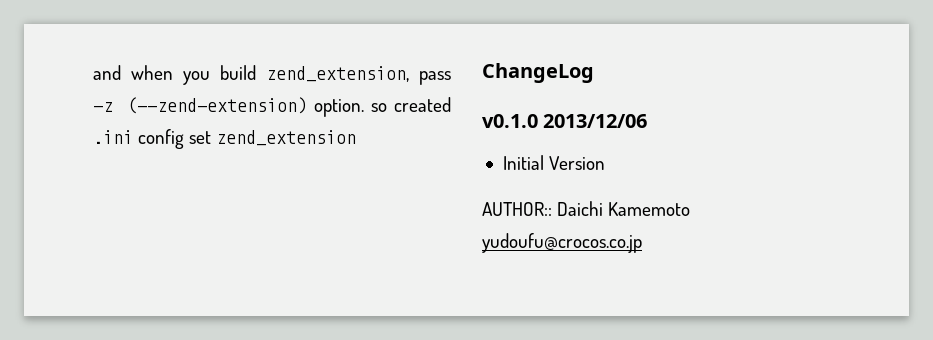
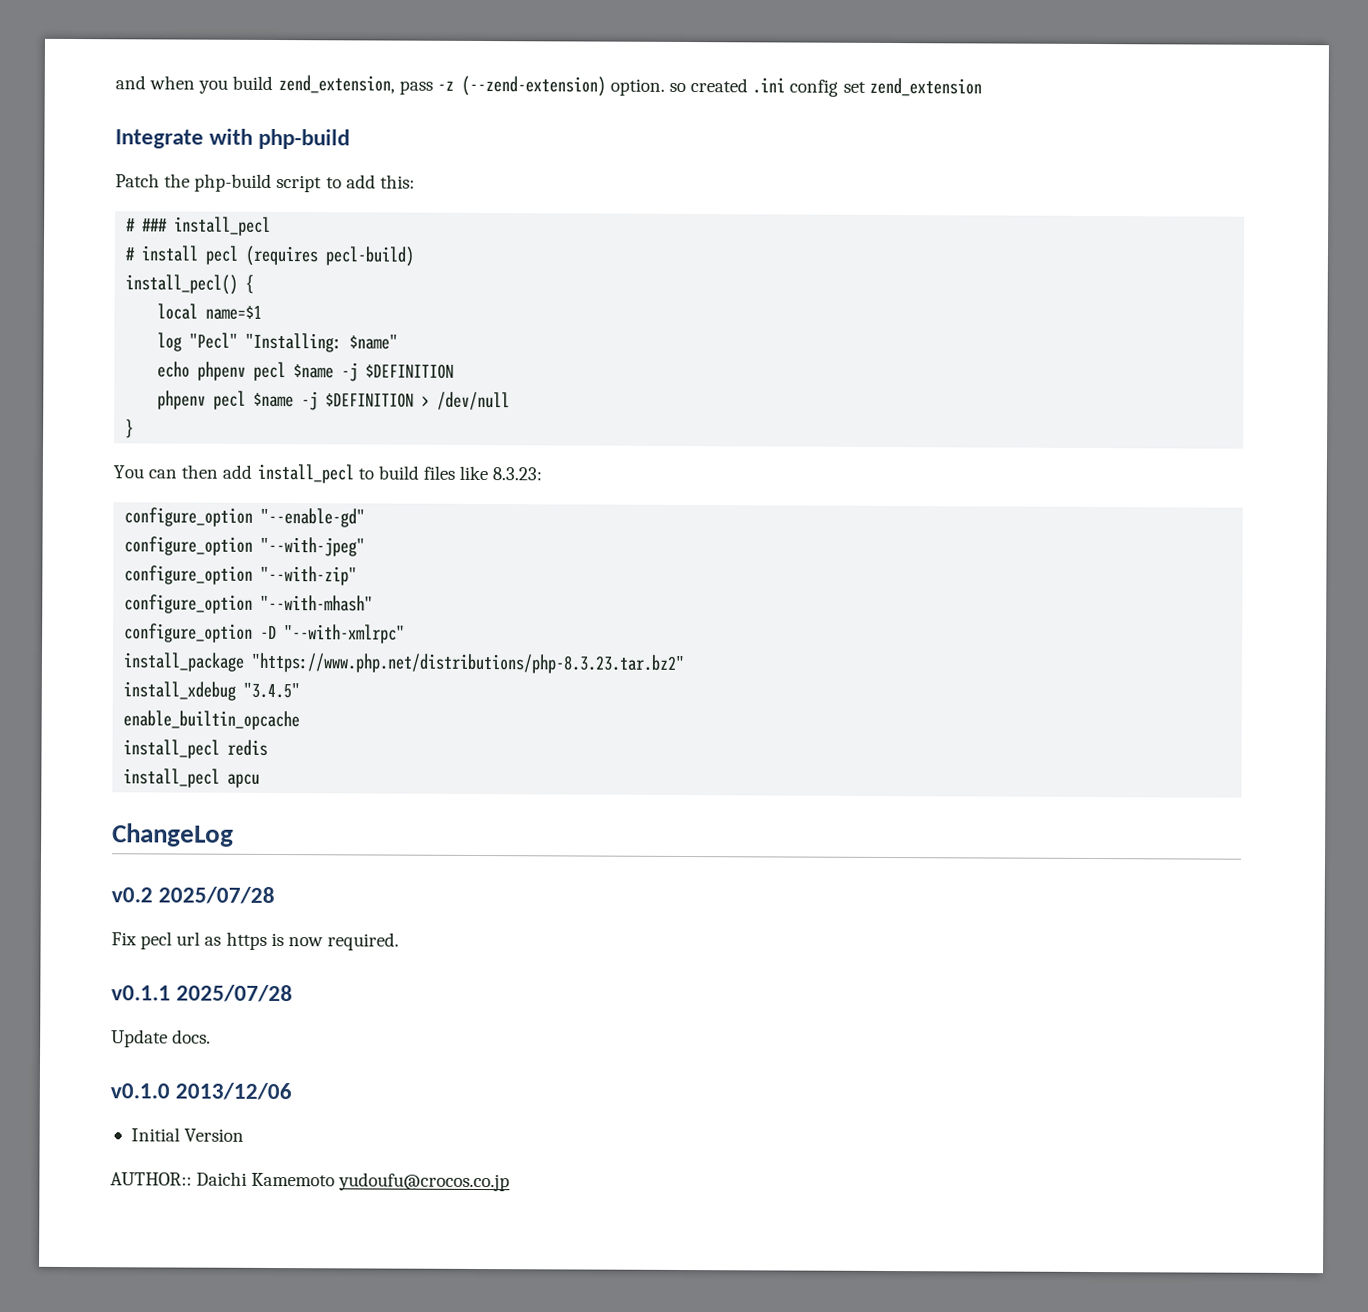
+ Integrate with php-build
+ Patch the php-build script to add this:
+ # ### install_pecl
+ # install pecl (requires pecl-build)
+ install_pecl() {
+ local name=$1
+ log "Pecl" "Installing: $name"
+ echo phpenv pecl $name -j $DEFINITION
+ phpenv pecl $name -j $DEFINITION > /dev/null
+ }
+ You can then add install_pecl to build files like 8.3.23:
+ configure_option "--enable-gd"
+ configure_option "--with-jpeg"
+ configure_option "--with-zip"
+ configure_option "--with-mhash"
+ configure_option -D "--with-xmlrpc"
+ install_package "https://www.php.net/distributions/php-8.3.23.tar.bz2"
+ install_xdebug "3.4.5"
+ enable_builtin_opcache
+ install_pecl redis
+ install_pecl apcu
  ChangeLog
+ v0.2 2025/07/28
+ Fix pecl url as https is now required.
+ v0.1.1 2025/07/28
+ Update docs.

